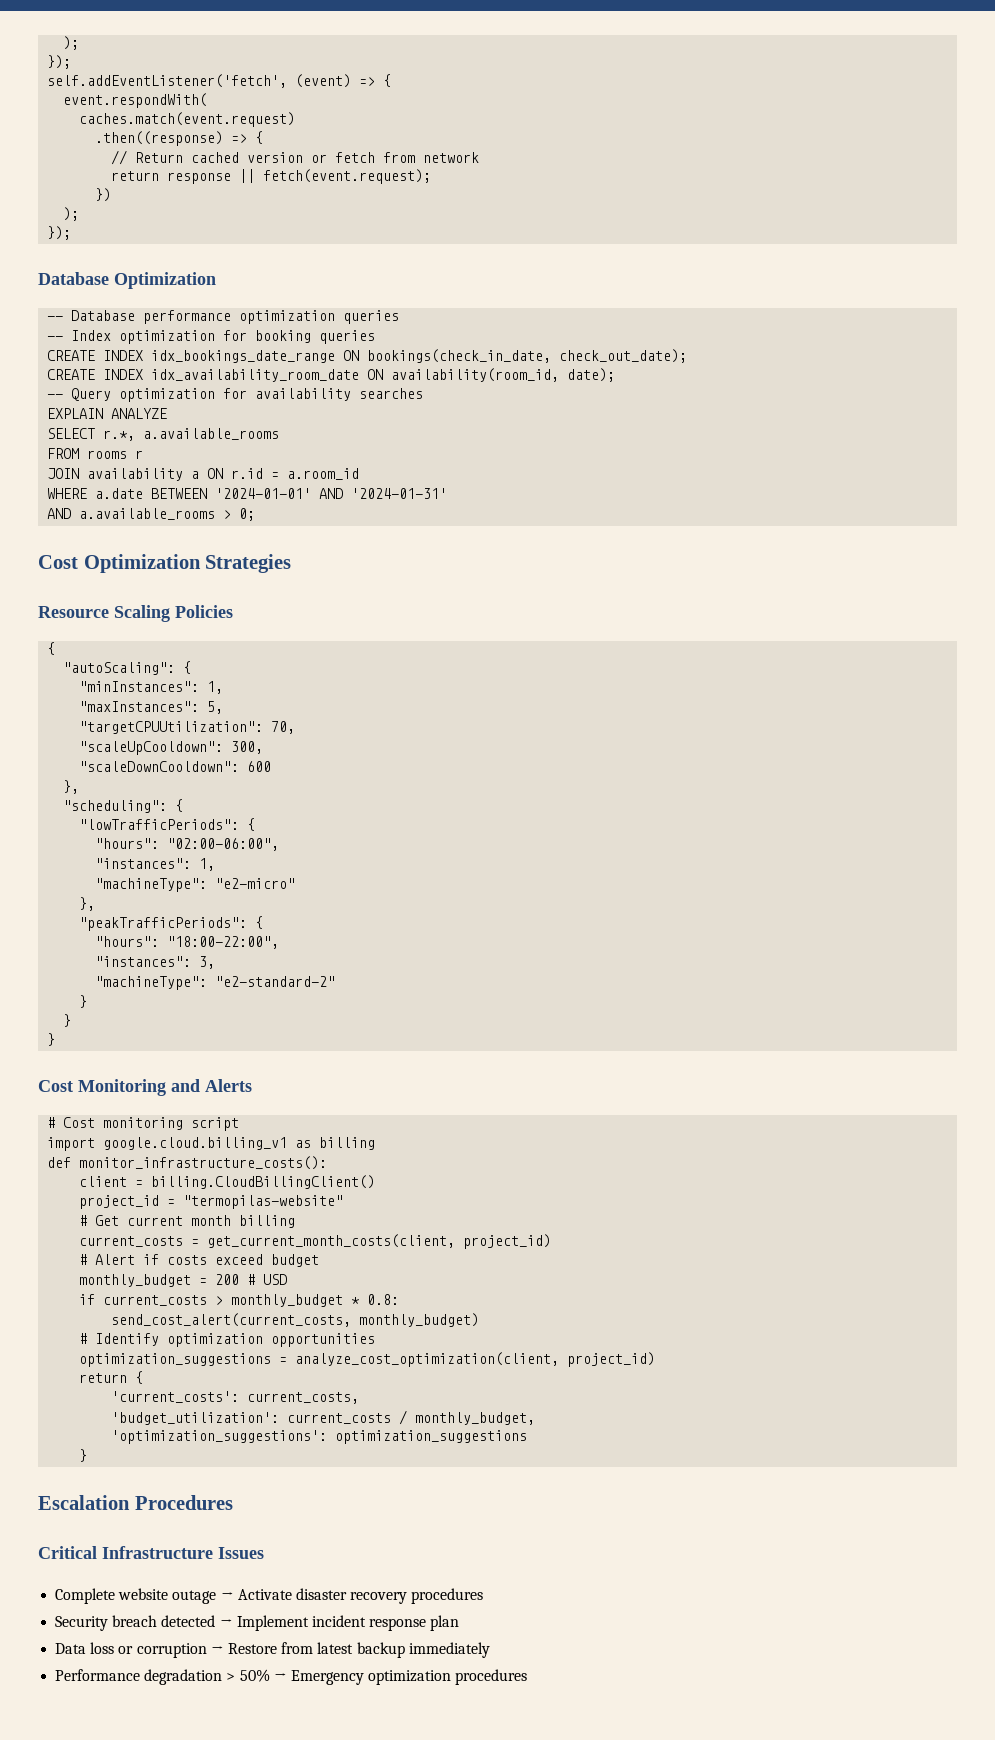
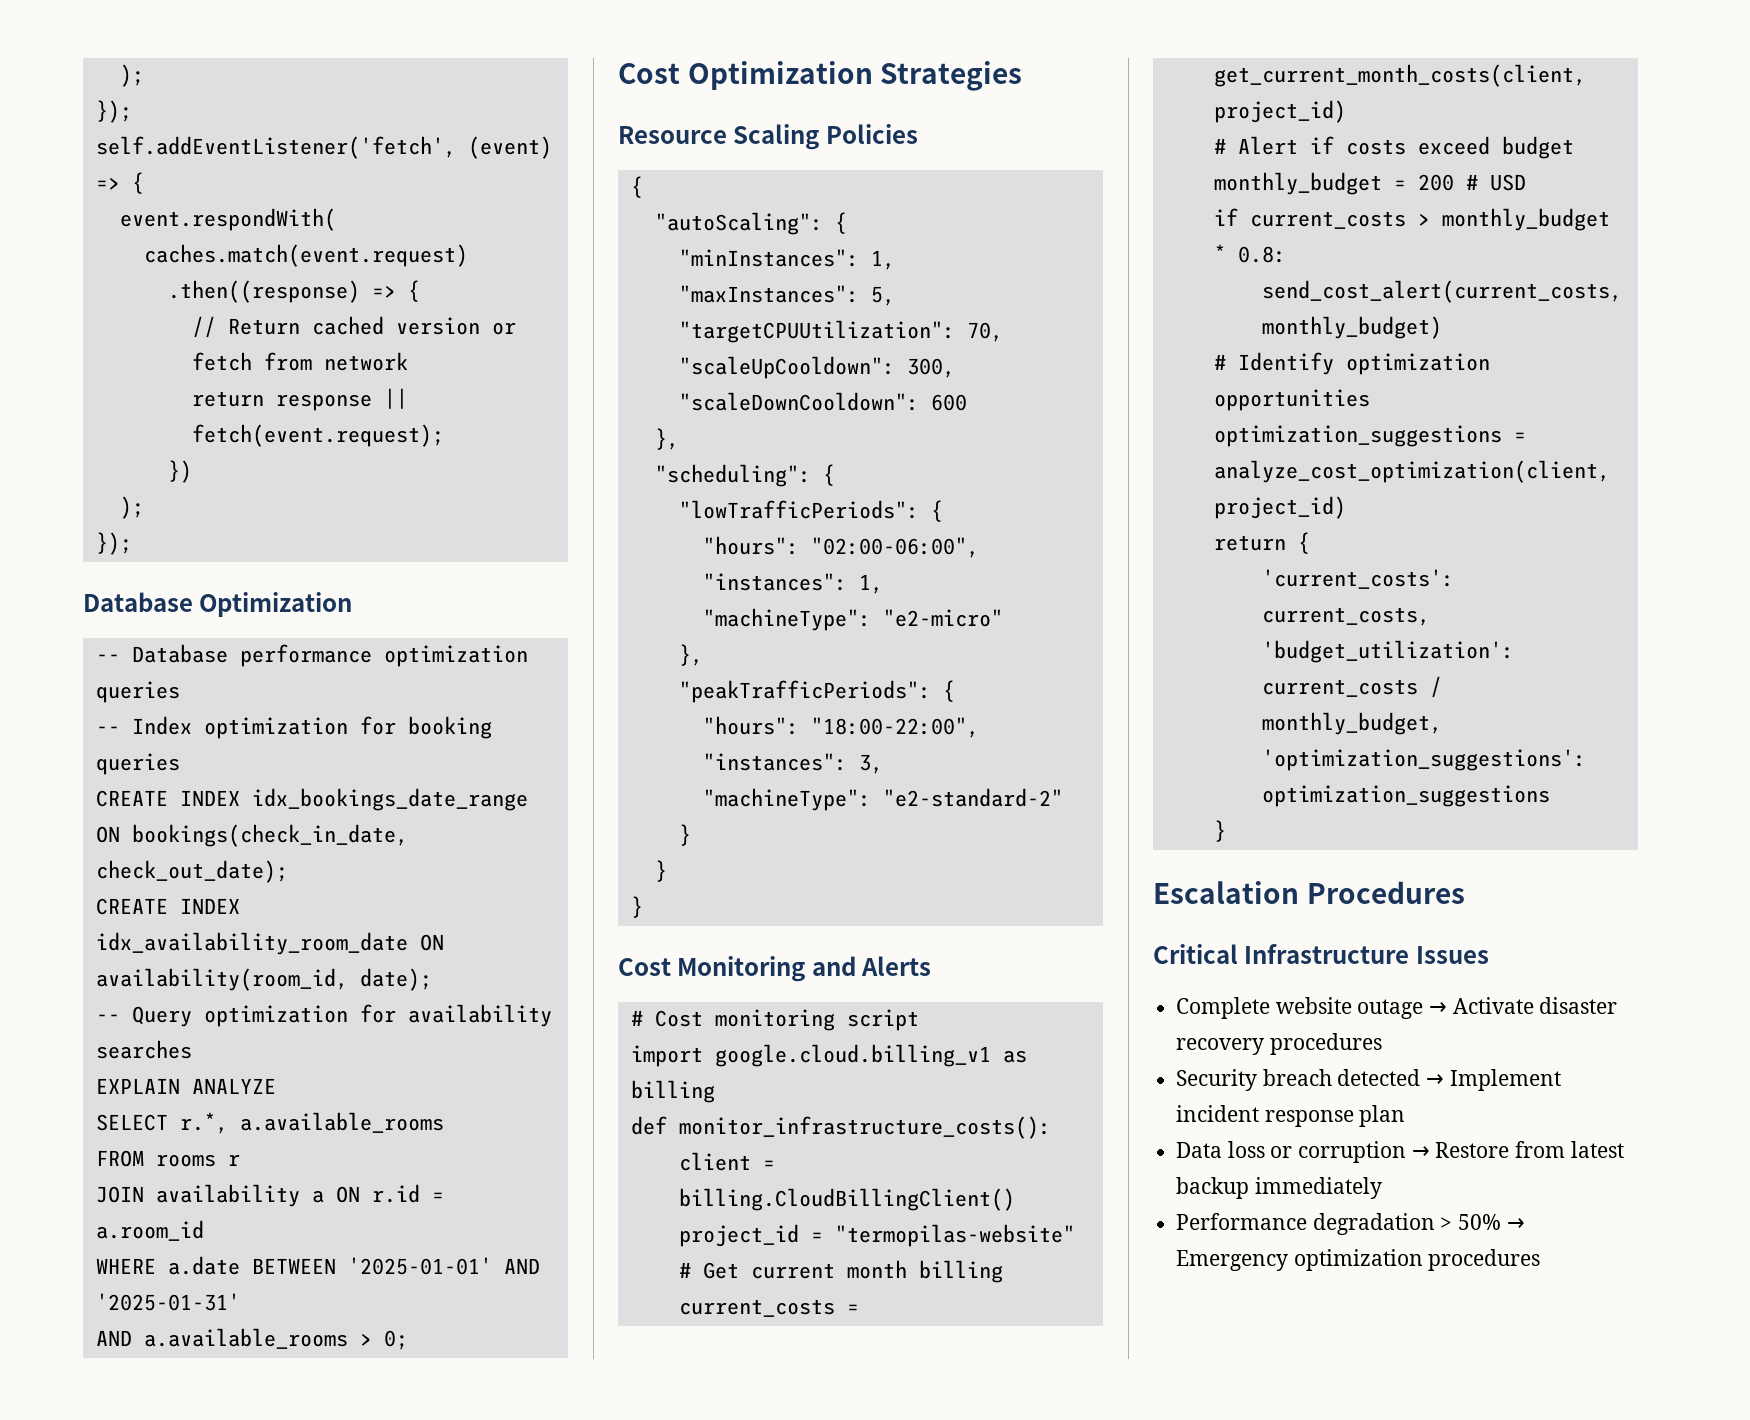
- WHERE a.date BETWEEN '2024-01-01' AND '2024-01-31'
+ WHERE a.date BETWEEN '2025-01-01' AND '2025-01-31'

